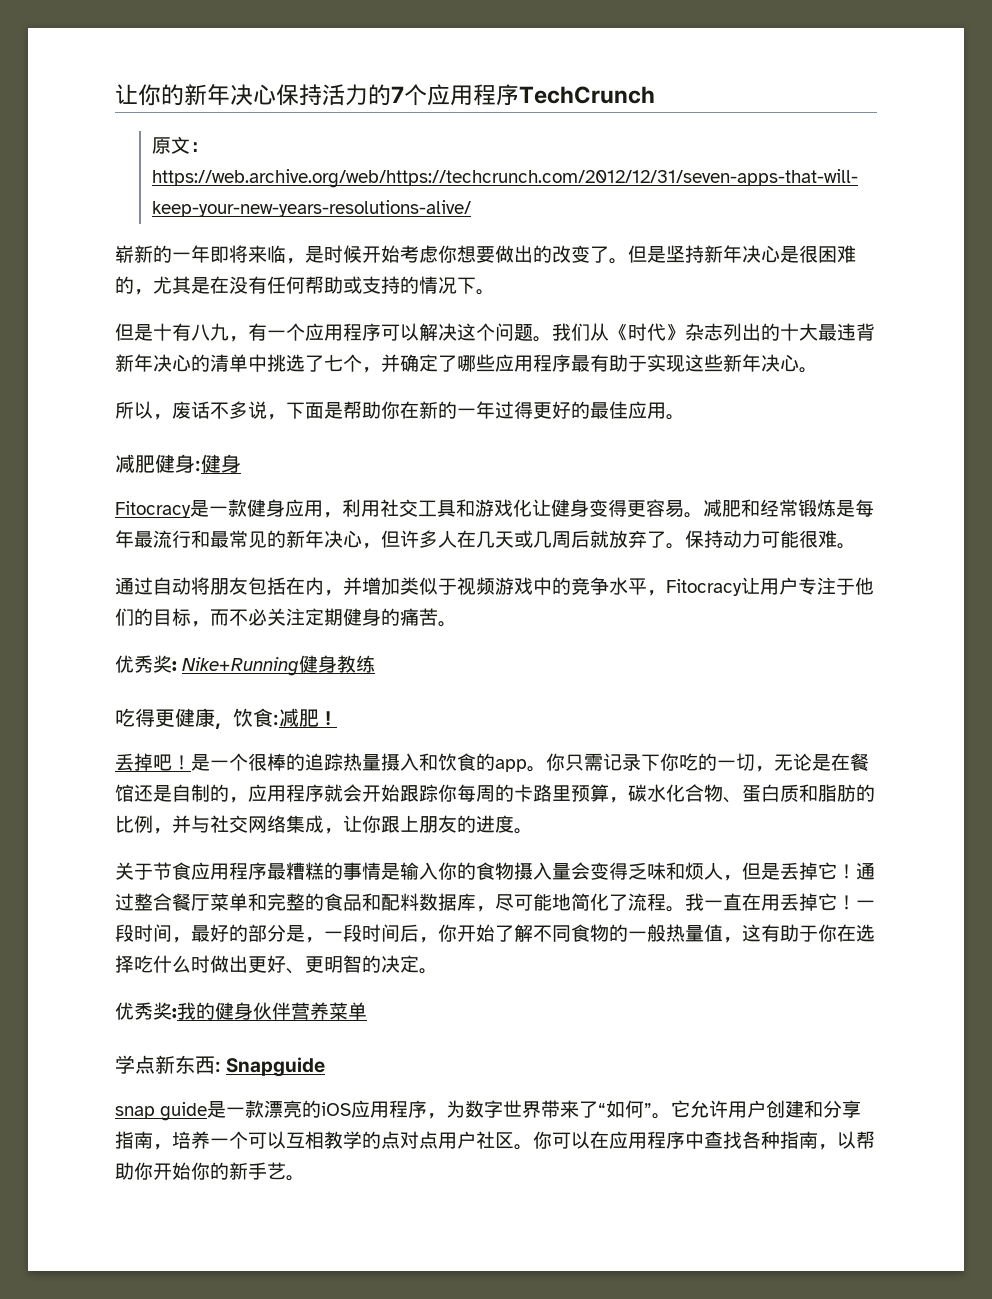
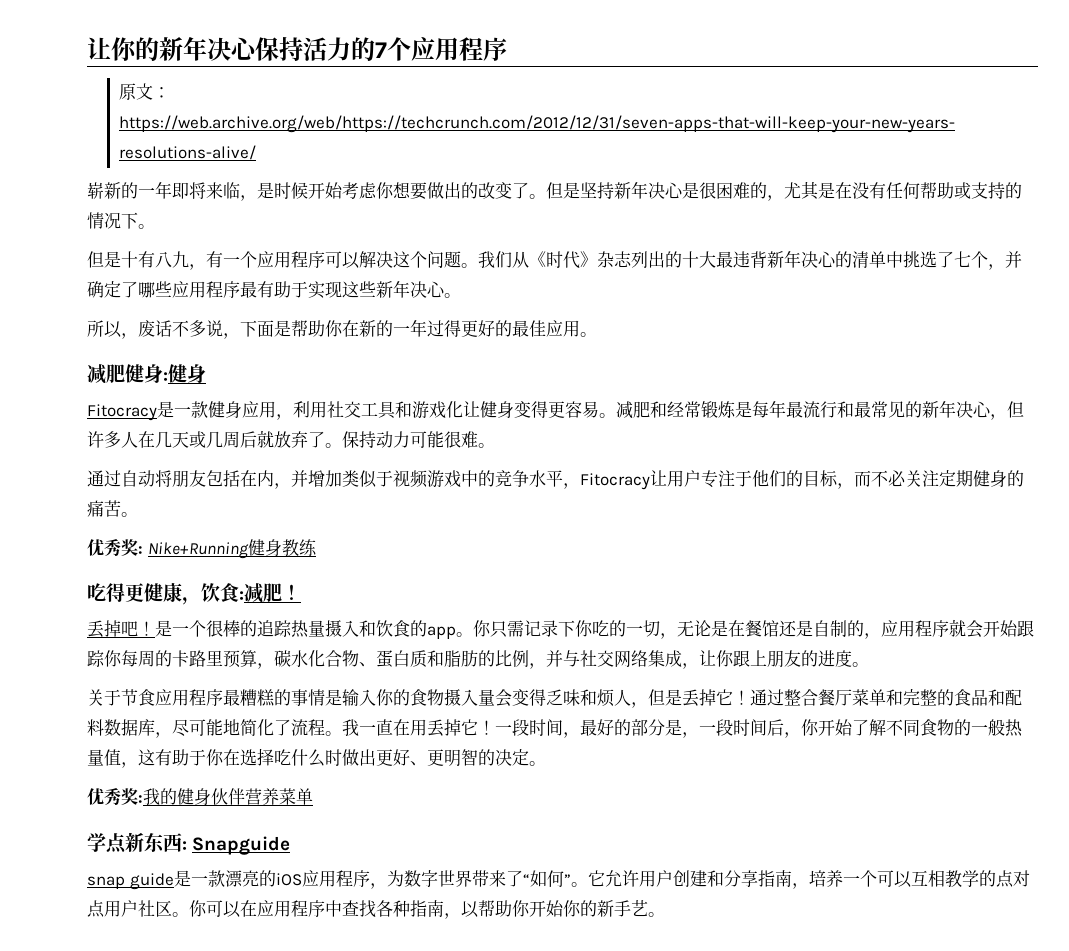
- 让你的新年决心保持活力的7个应用程序TechCrunch
+ 让你的新年决心保持活力的7个应用程序

